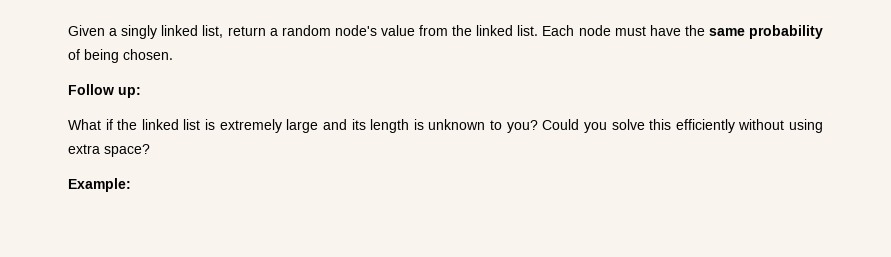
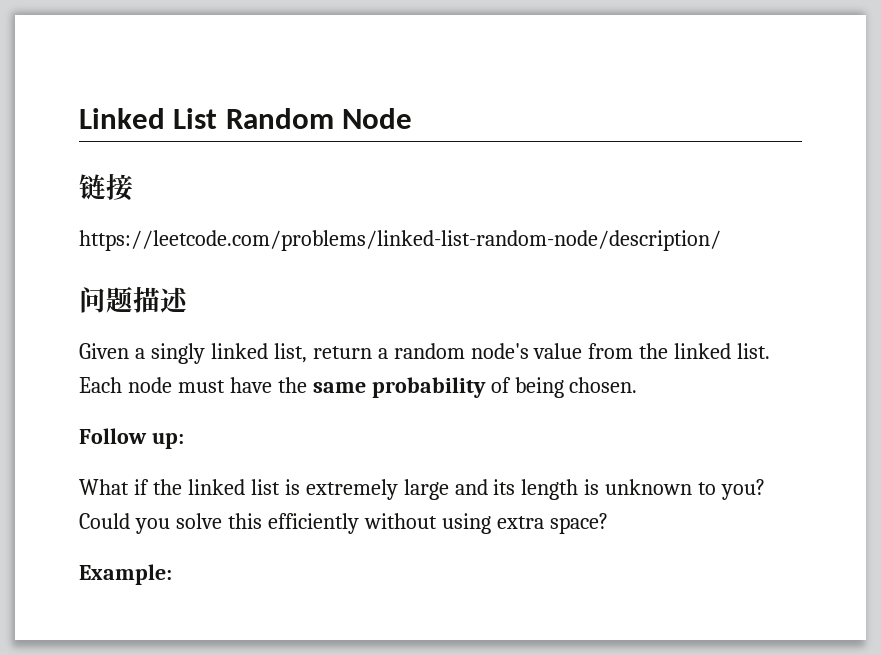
+ Linked List Random Node
+ 链接
+ https://leetcode.com/problems/linked-list-random-node/description/
+ 问题描述

